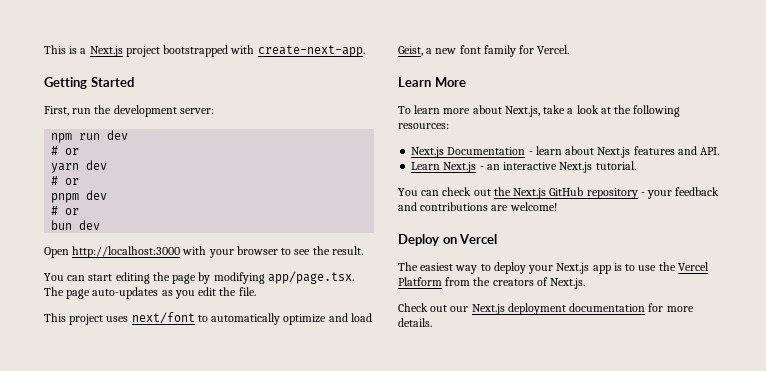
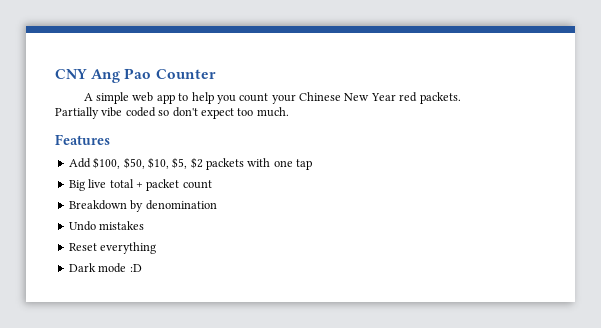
- This is a Next.js project bootstrapped with create-next-app.
- Getting Started
- First, run the development server:
- npm run dev
- # or
- yarn dev
- # or
- pnpm dev
- # or
- bun dev
- Open http://localhost:3000 with your browser to see the result.
- You can start editing the page by modifying app/page.tsx. The page auto-updates as you edit the file.
- This project uses next/font to automatically optimize and load Geist, a new font family for Vercel.
- Learn More
- To learn more about Next.js, take a look at the following resources:
- Next.js Documentation - learn about Next.js features and API.
- Learn Next.js - an interactive Next.js tutorial.
- You can check out the Next.js GitHub repository - your feedback and contributions are welcome!
- Deploy on Vercel
- The easiest way to deploy your Next.js app is to use the Vercel Platform from the creators of Next.js.
- Check out our Next.js deployment documentation for more details.
+ CNY Ang Pao Counter
+ A simple web app to help you count your Chinese New Year red packets.
+ Partially vibe coded so don't expect too much.
+ Features
+ Add $100, $50, $10, $5, $2 packets with one tap
+ Big live total + packet count
+ Breakdown by denomination
+ Undo mistakes
+ Reset everything
+ Dark mode :D

